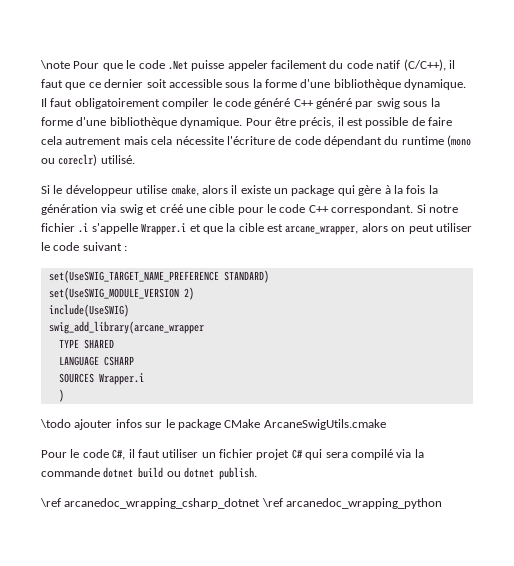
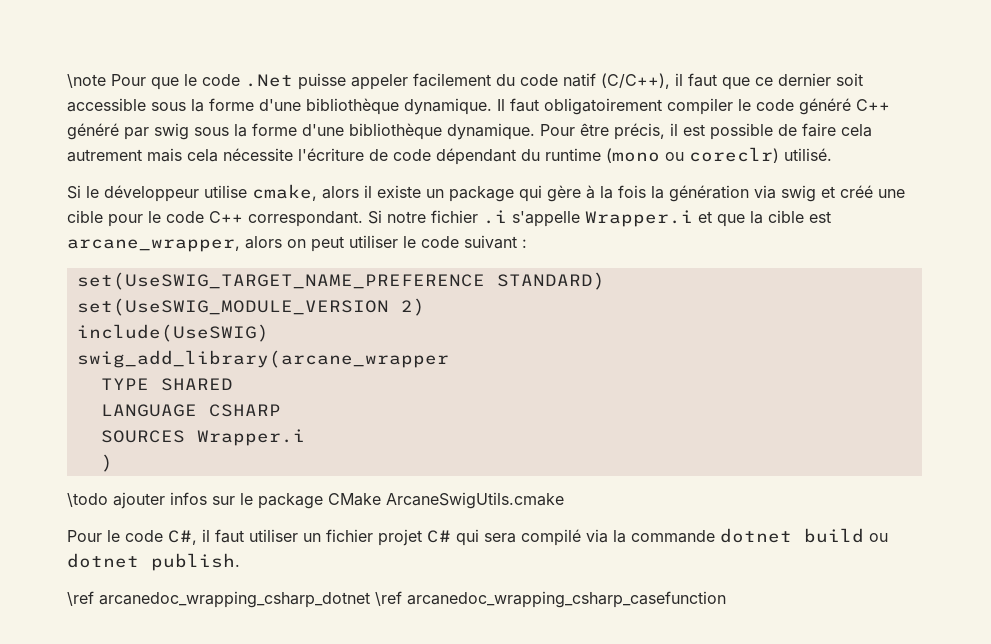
- \ref arcanedoc_wrapping_csharp_dotnet \ref arcanedoc_wrapping_python
+ \ref arcanedoc_wrapping_csharp_dotnet \ref arcanedoc_wrapping_csharp_casefunction

